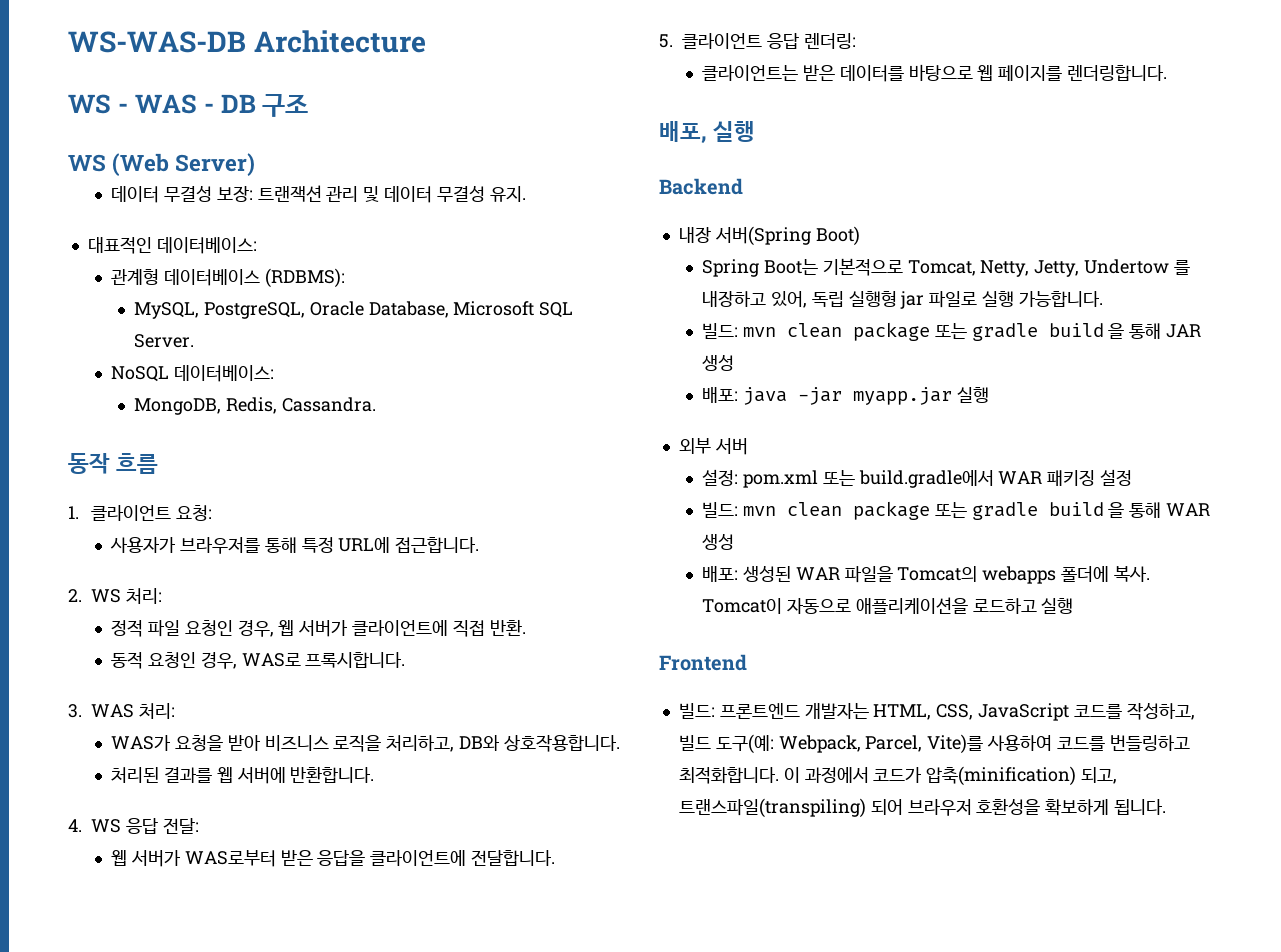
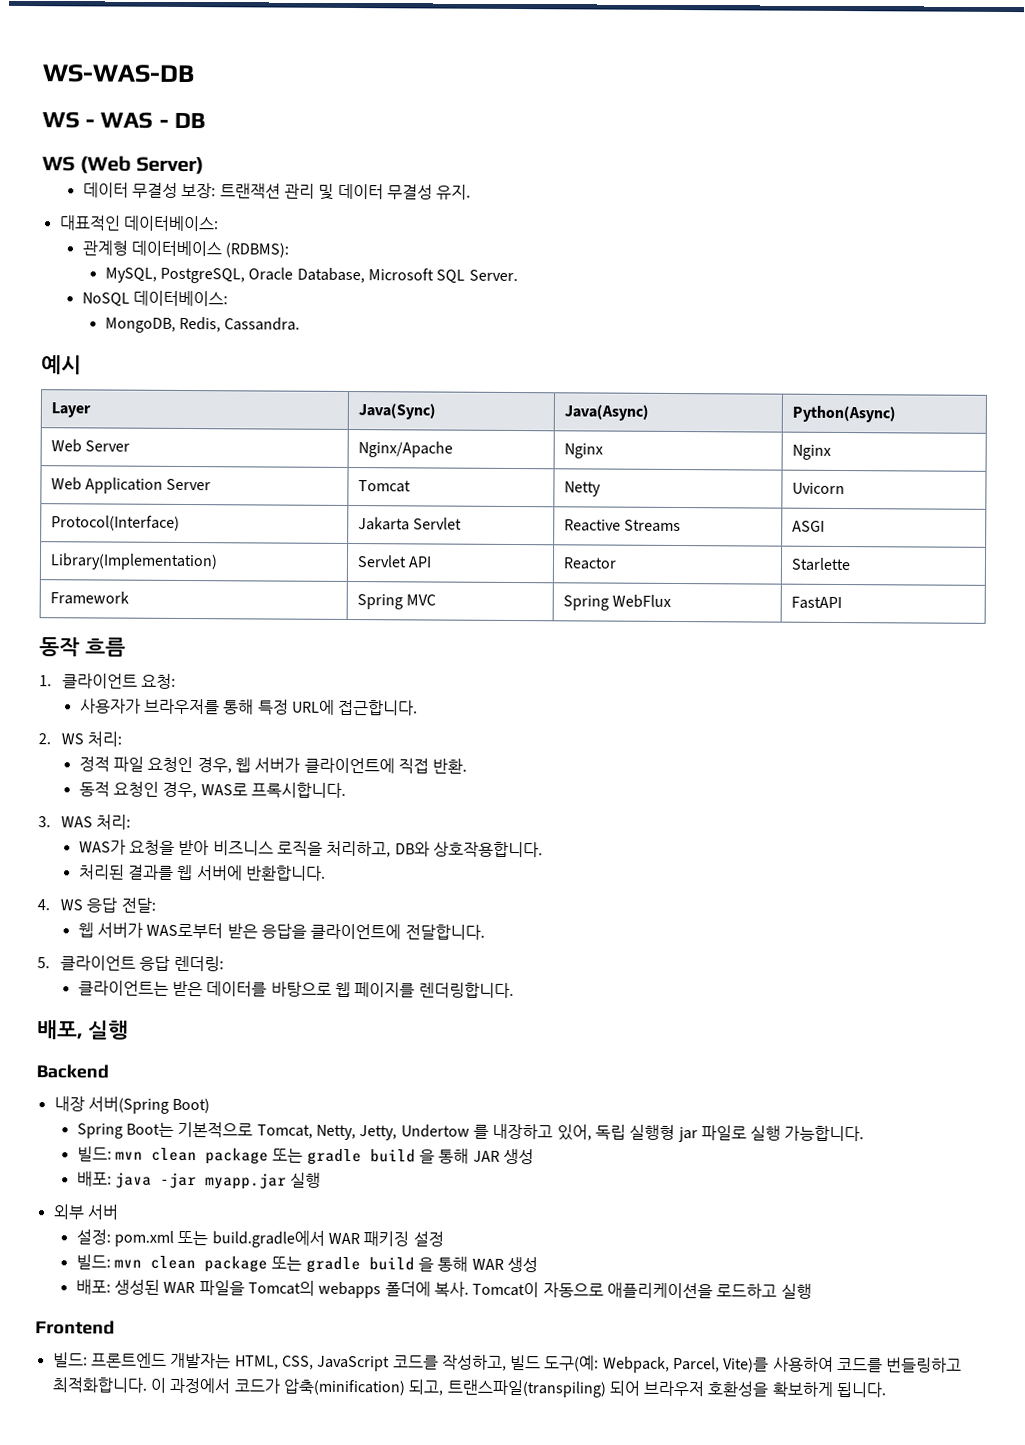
- WS-WAS-DB Architecture
+ WS-WAS-DB
- WS - WAS - DB 구조
+ WS - WAS - DB
+ 예시
+ Layer | Java(Sync) | Java(Async) | Python(Async)
+ Web Server | Nginx/Apache | Nginx | Nginx
+ Web Application Server | Tomcat | Netty | Uvicorn
+ Protocol(Interface) | Jakarta Servlet | Reactive Streams | ASGI
+ Library(Implementation) | Servlet API | Reactor | Starlette
+ Framework | Spring MVC | Spring WebFlux | FastAPI

